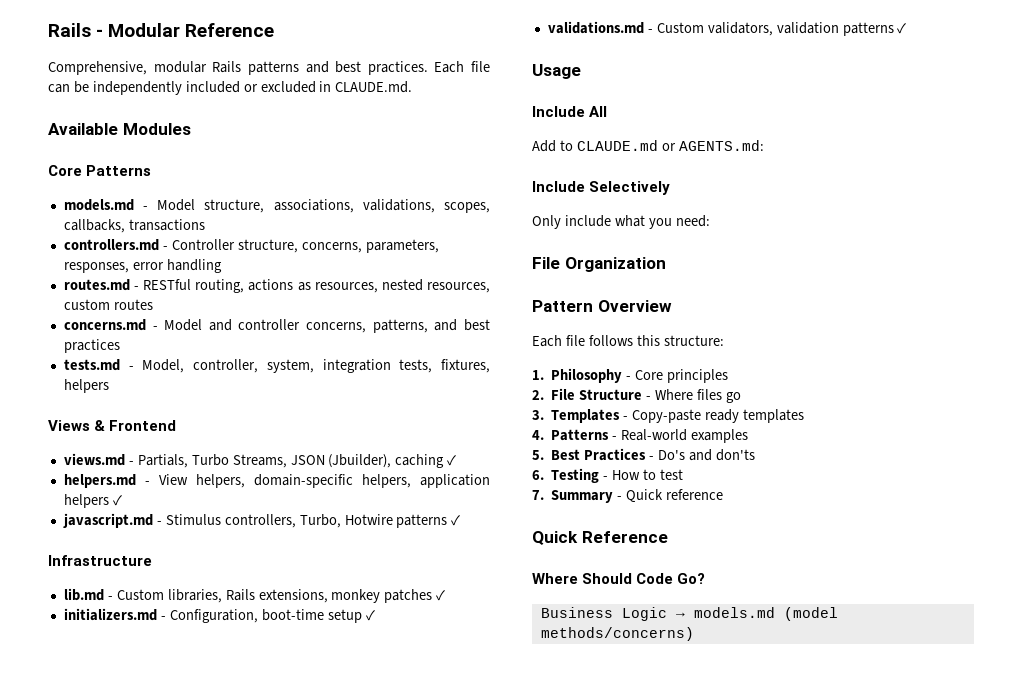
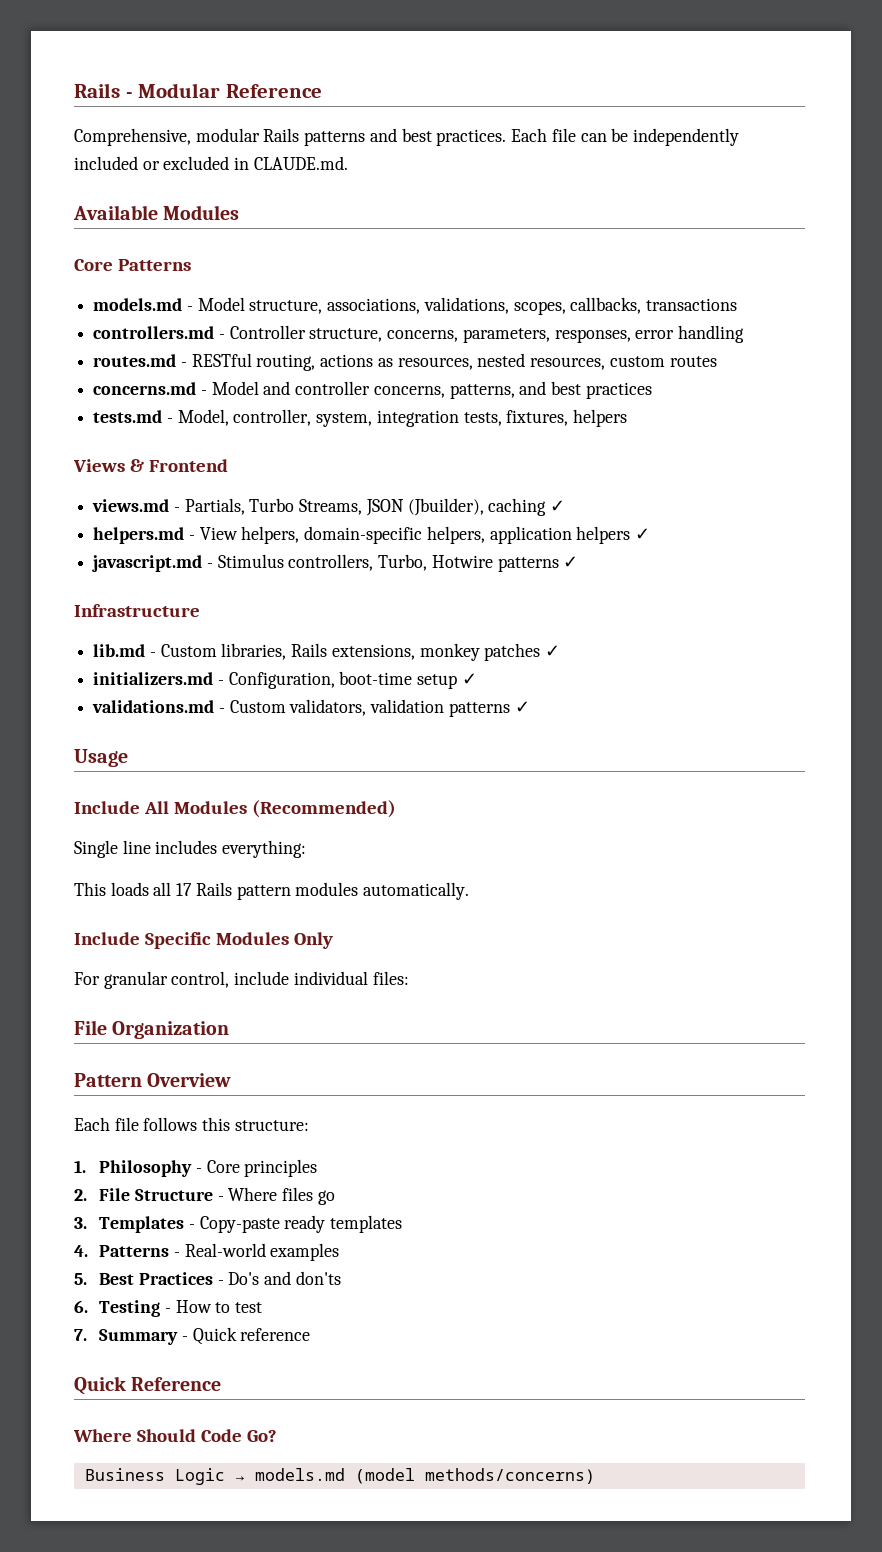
- Include All
- Add to CLAUDE.md or AGENTS.md:
- Include Selectively
- Only include what you need:
+ Include All Modules (Recommended)
+ Single line includes everything:
+ This loads all 17 Rails pattern modules automatically.
+ Include Specific Modules Only
+ For granular control, include individual files:

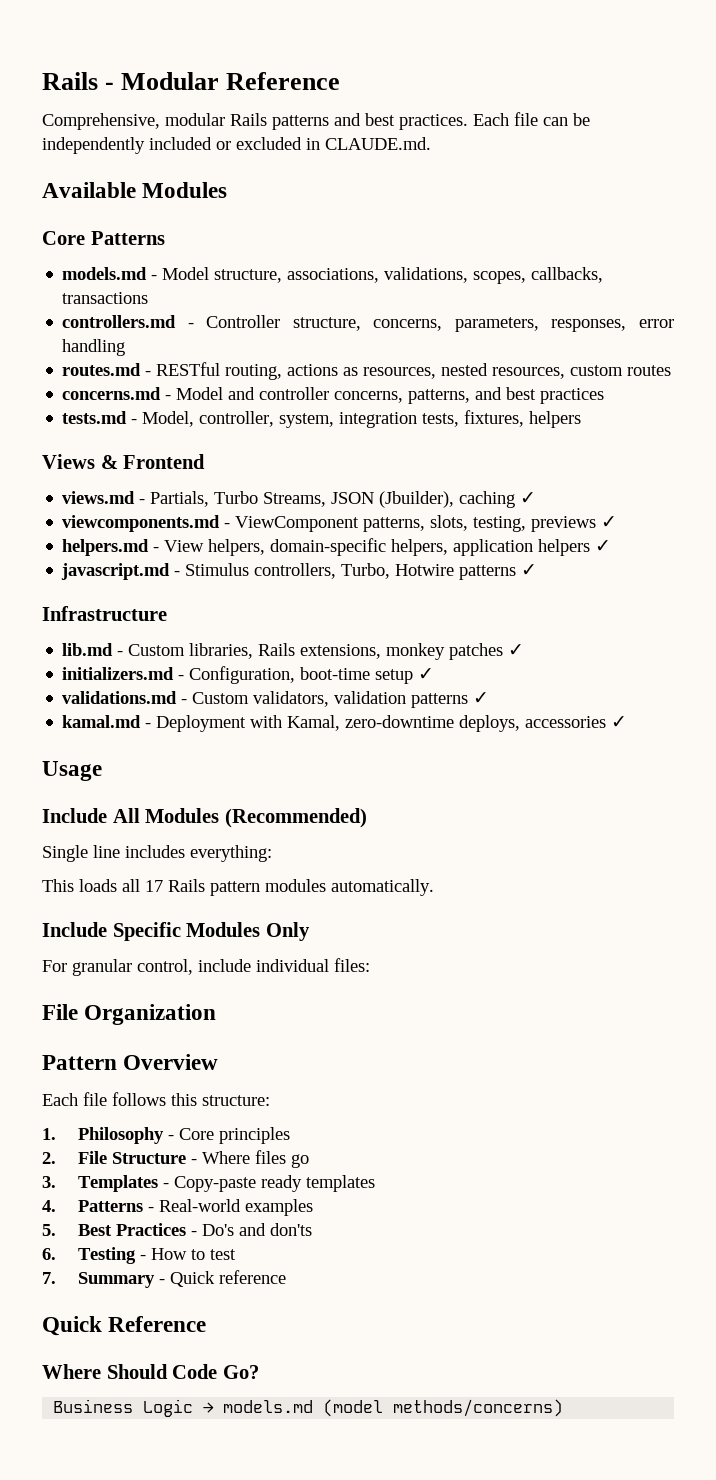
+ viewcomponents.md - ViewComponent patterns, slots, testing, previews ✓
+ kamal.md - Deployment with Kamal, zero-downtime deploys, accessories ✓

